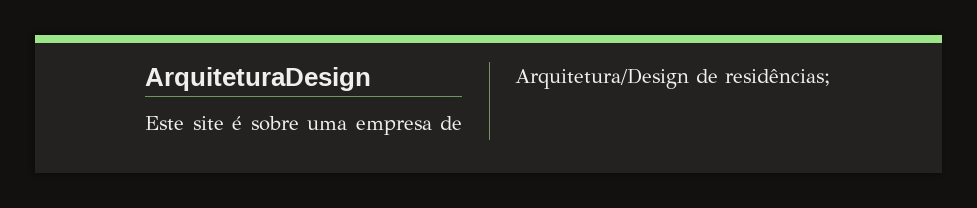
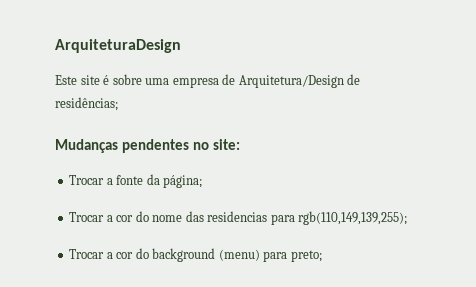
+ Mudanças pendentes no site:
+ Trocar a fonte da página;
+ Trocar a cor do nome das residencias para rgb(110,149,139,255);
+ Trocar a cor do background (menu) para preto;

